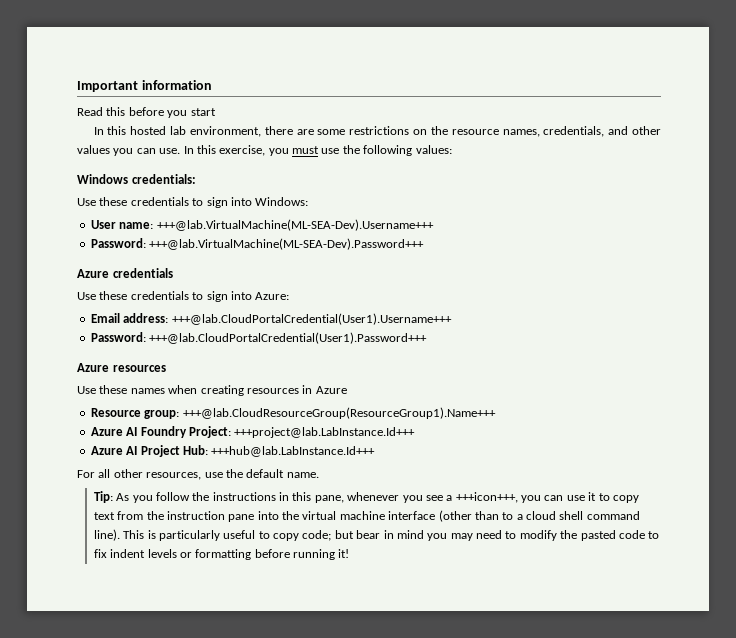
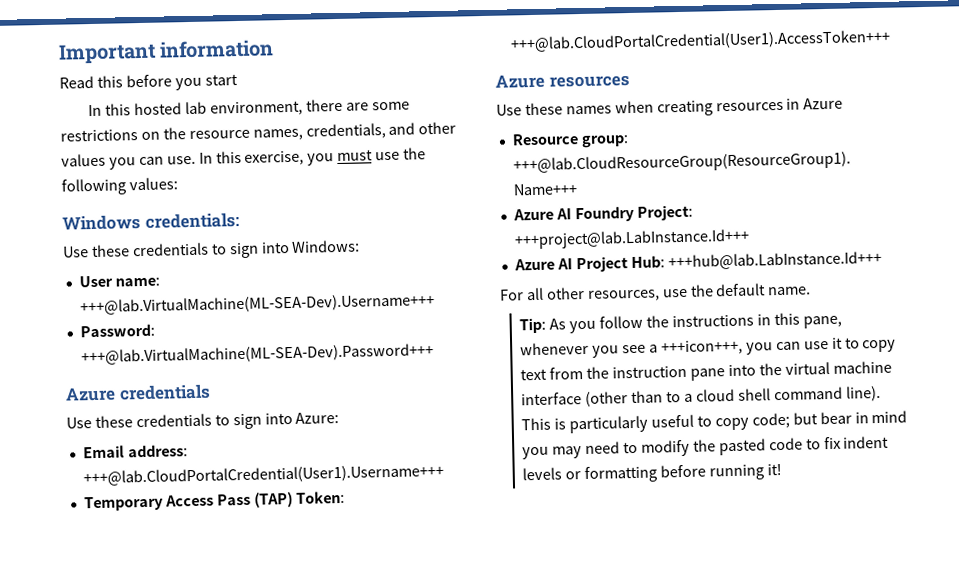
- Password: +++@lab.CloudPortalCredential(User1).Password+++
+ Temporary Access Pass (TAP) Token: +++@lab.CloudPortalCredential(User1).AccessToken+++

